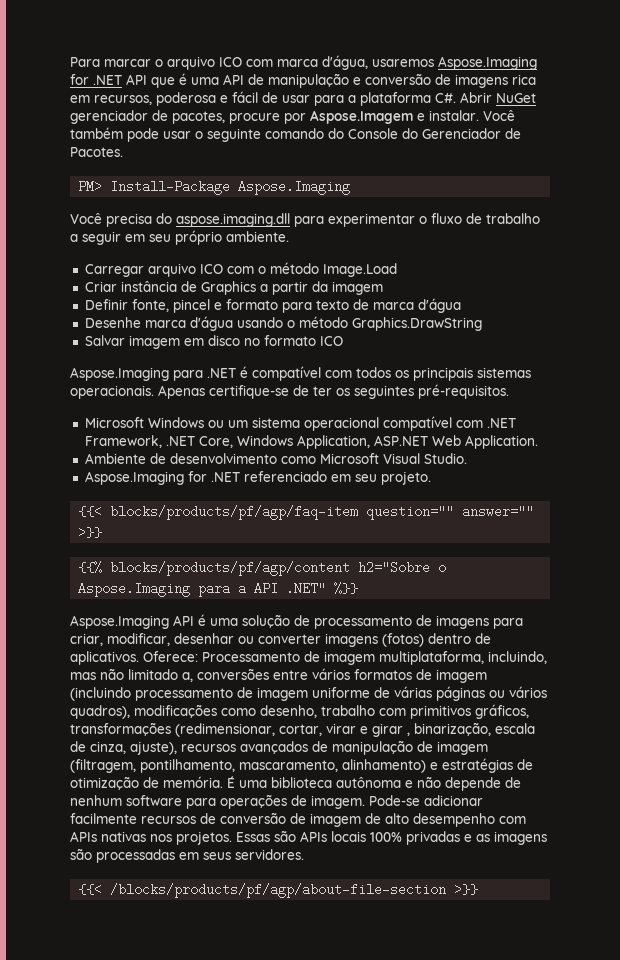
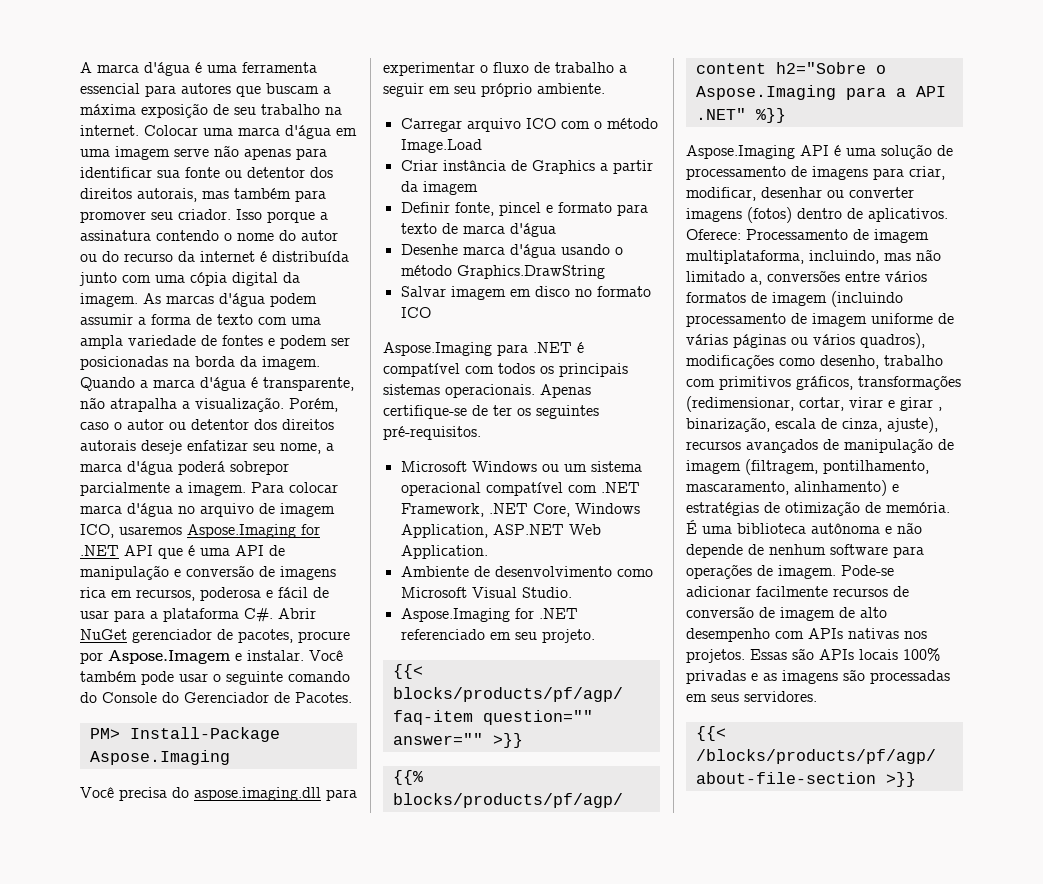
- Para marcar o arquivo ICO com marca d'água, usaremos Aspose.Imaging for .NET API que é uma API de manipulação e conversão de imagens rica em recursos, poderosa e fácil de usar para a plataforma C#. Abrir NuGet gerenciador de pacotes, procure por Aspose.Imagem e instalar.
+ A marca d'água é uma ferramenta essencial para autores que buscam a máxima exposição de seu trabalho na internet. Colocar uma marca d'água em uma imagem serve não apenas para identificar sua fonte ou detentor dos direitos autorais, mas também para promover seu criador. Isso porque a assinatura contendo o nome do autor ou do recurso da internet é distribuída junto com uma cópia digital da imagem. As marcas d'água podem assumir a forma de texto com uma ampla variedade de fontes e podem ser posicionadas na borda da imagem. Quando a marca d'água é transparente, não atrapalha a visualização. Porém, caso o autor ou detentor dos direitos autorais deseje enfatizar seu nome, a marca d'água poderá sobrepor parcialmente a imagem. Para colocar marca d'água no arquivo de imagem ICO, usaremos Aspose.Imaging for .NET API que é uma API de manipulação e conversão de imagens rica em recursos, poderosa e fácil de usar para a plataforma C#. Abrir NuGet gerenciador de pacotes, procure por Aspose.Imagem e instalar.

